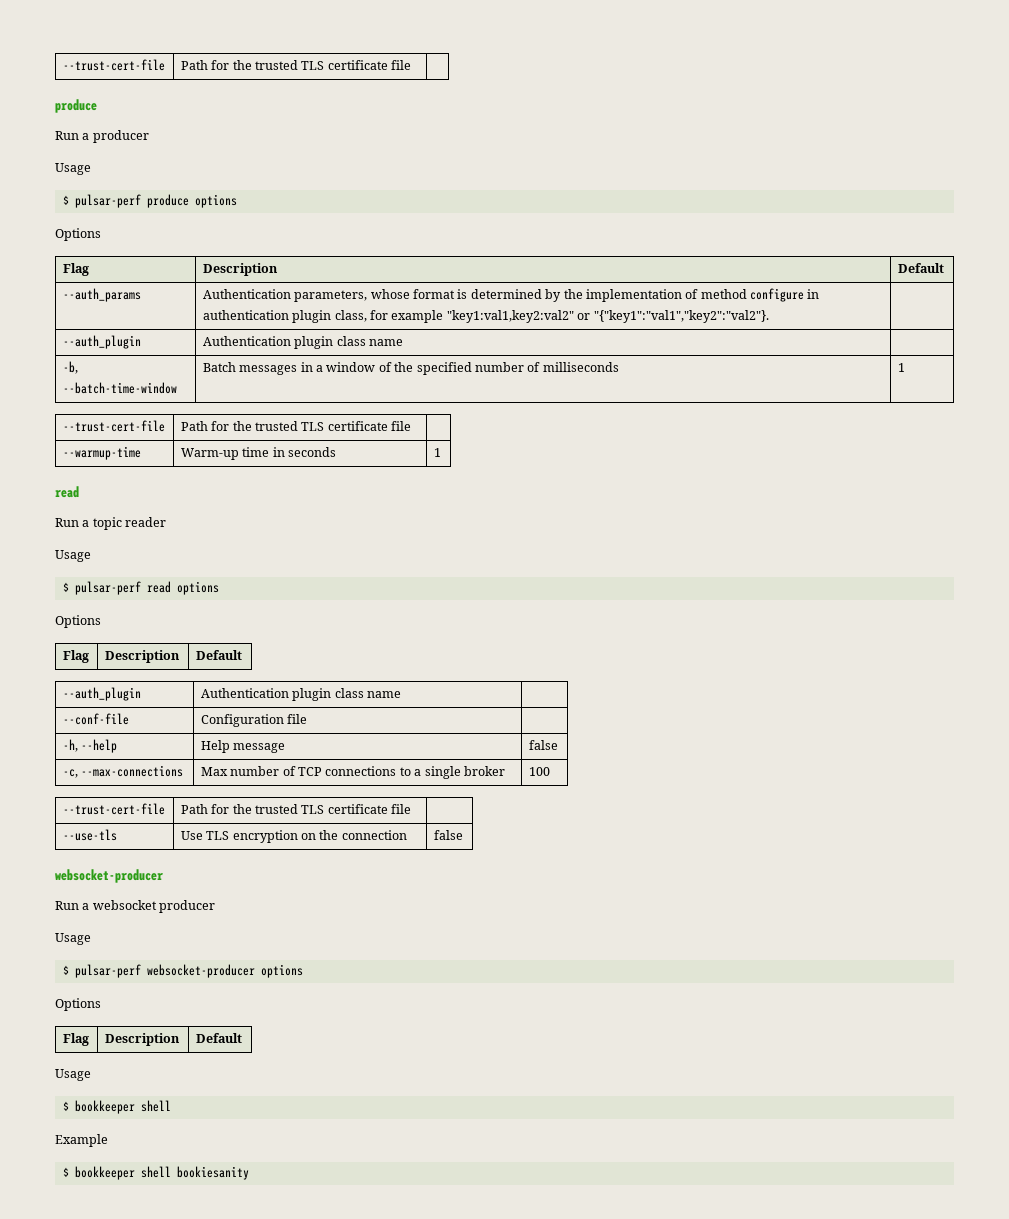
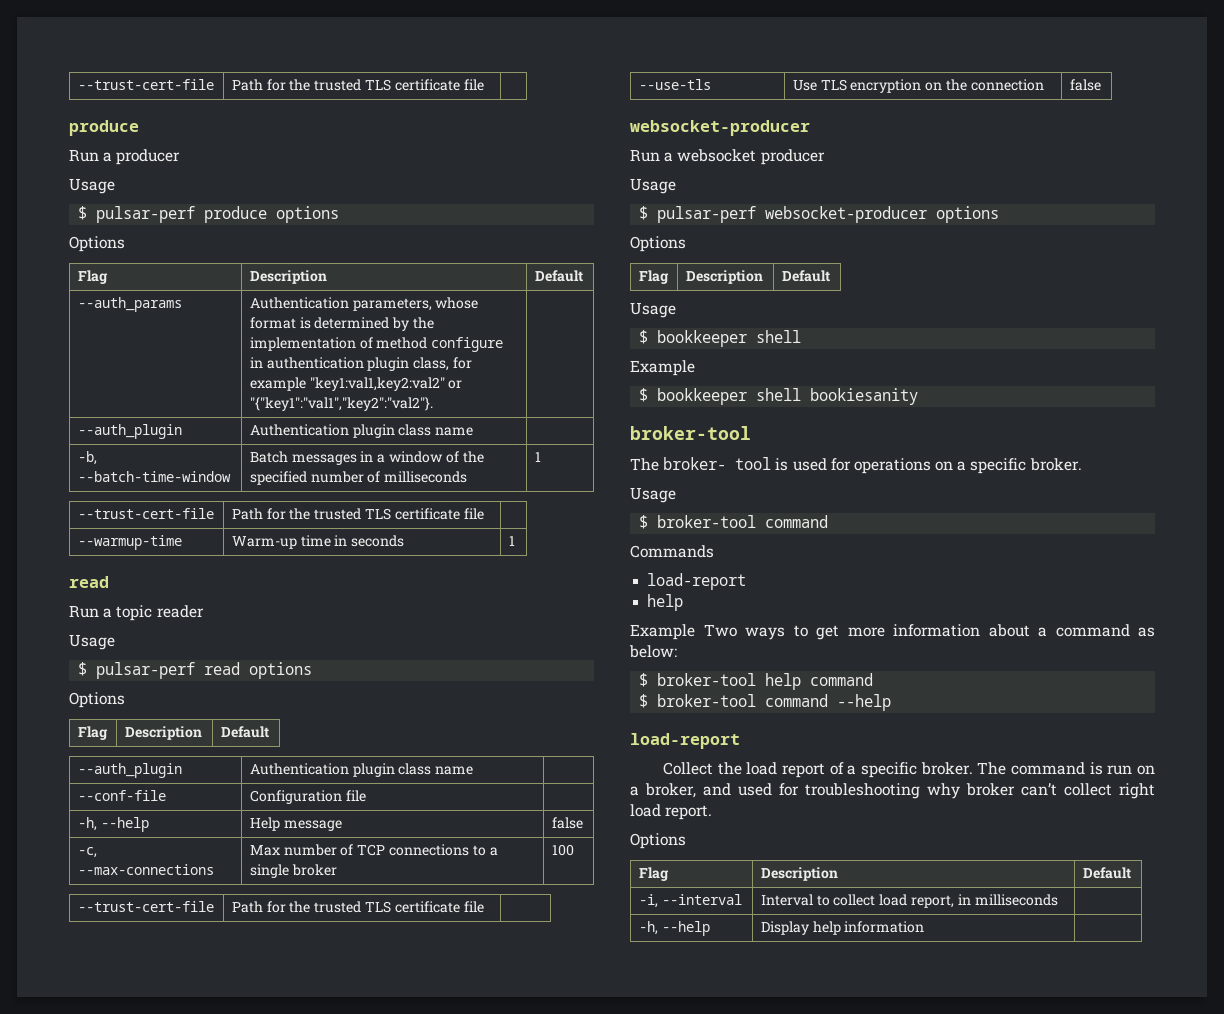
  $ bookkeeper shell bookiesanity
+ broker-tool
+ The broker- tool is used for operations on a specific broker.
+ Usage
+ $ broker-tool command
+ Commands
+ load-report
+ help
+ Example Two ways to get more information about a command as below:
+ $ broker-tool help command
+ $ broker-tool command --help
+ load-report
+ Collect the load report of a specific broker. The command is run on a broker, and used for troubleshooting why broker can’t collect right load report.
+ Options
+ Flag | Description | Default
+ -i, --interval | Interval to collect load report, in milliseconds |
+ -h, --help | Display help information |

